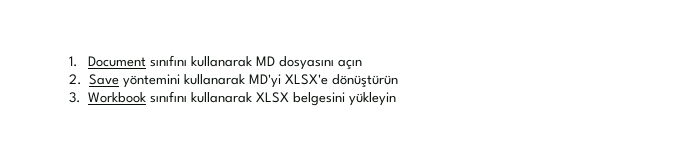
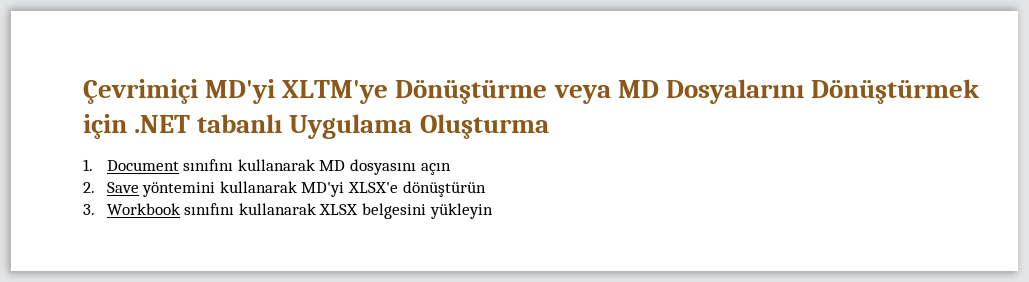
+ Çevrimiçi MD'yi XLTM'ye Dönüştürme veya MD Dosyalarını Dönüştürmek için .NET tabanlı Uygulama Oluşturma

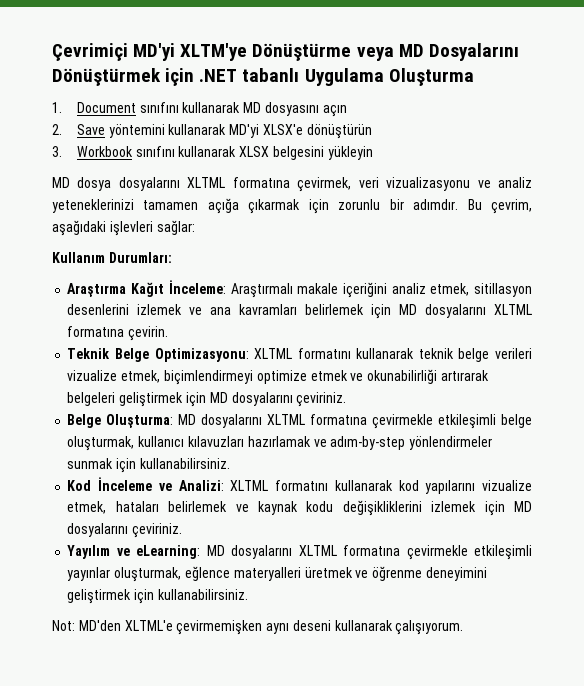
+ MD dosya dosyalarını XLTML formatına çevirmek, veri vizualizasyonu ve analiz yeteneklerinizi tamamen açığa çıkarmak için zorunlu bir adımdır. Bu çevrim, aşağıdaki işlevleri sağlar:
+ Kullanım Durumları:
+ Araştırma Kağıt İnceleme: Araştırmalı makale içeriğini analiz etmek, sitillasyon desenlerini izlemek ve ana kavramları belirlemek için MD dosyalarını XLTML formatına çevirin.
+ Teknik Belge Optimizasyonu: XLTML formatını kullanarak teknik belge verileri vizualize etmek, biçimlendirmeyi optimize etmek ve okunabilirliği artırarak belgeleri geliştirmek için MD dosyalarını çeviriniz.
+ Belge Oluşturma: MD dosyalarını XLTML formatına çevirmekle etkileşimli belge oluşturmak, kullanıcı kılavuzları hazırlamak ve adım-by-step yönlendirmeler sunmak için kullanabilirsiniz.
+ Kod İnceleme ve Analizi: XLTML formatını kullanarak kod yapılarını vizualize etmek, hataları belirlemek ve kaynak kodu değişikliklerini izlemek için MD dosyalarını çeviriniz.
+ Yayılım ve eLearning: MD dosyalarını XLTML formatına çevirmekle etkileşimli yayınlar oluşturmak, eğlence materyalleri üretmek ve öğrenme deneyimini geliştirmek için kullanabilirsiniz.
+ Not: MD'den XLTML'e çevirmemişken aynı deseni kullanarak çalışıyorum.

